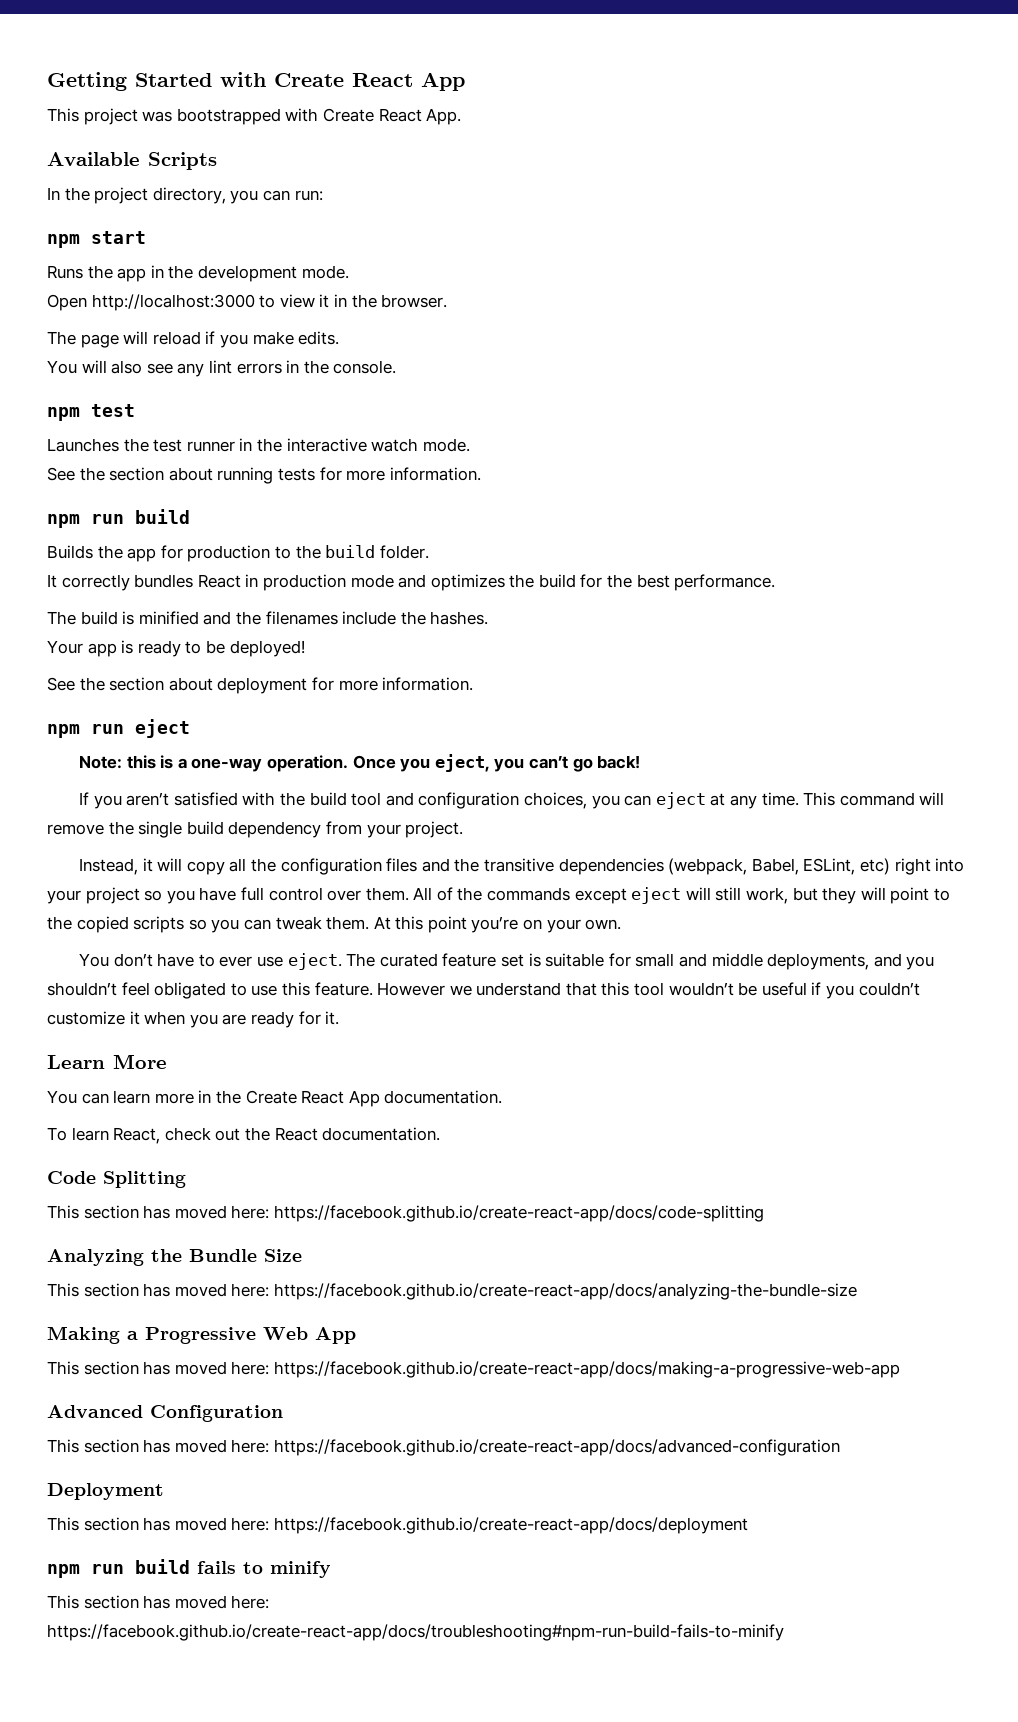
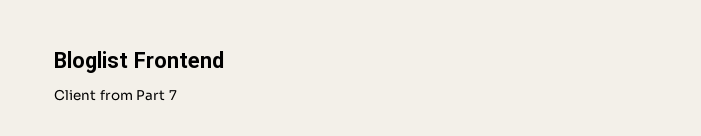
- Getting Started with Create React App
- This project was bootstrapped with Create React App.
- Available Scripts
- In the project directory, you can run:
- npm start
- Runs the app in the development mode.
- Open http://localhost:3000 to view it in the browser.
- The page will reload if you make edits.
- You will also see any lint errors in the console.
- npm test
- Launches the test runner in the interactive watch mode.
- See the section about running tests for more information.
- npm run build
- Builds the app for production to the build folder.
- It correctly bundles React in production mode and optimizes the build for the best performance.
- The build is minified and the filenames include the hashes.
- Your app is ready to be deployed!
- See the section about deployment for more information.
- npm run eject
- Note: this is a one-way operation. Once you eject, you can’t go back!
- If you aren’t satisfied with the build tool and configuration choices, you can eject at any time. This command will remove the single build dependency from your project.
- Instead, it will copy all the configuration files and the transitive dependencies (webpack, Babel, ESLint, etc) right into your project so you have full control over them. All of the commands except eject will still work, but they will point to the copied scripts so you can tweak them. At this point you’re on your own.
- You don’t have to ever use eject. The curated feature set is suitable for small and middle deployments, and you shouldn’t feel obligated to use this feature. However we understand that this tool wouldn’t be useful if you couldn’t customize it when you are ready for it.
- Learn More
- You can learn more in the Create React App documentation.
- To learn React, check out the React documentation.
- Code Splitting
- This section has moved here: https://facebook.github.io/create-react-app/docs/code-splitting
- Analyzing the Bundle Size
- This section has moved here: https://facebook.github.io/create-react-app/docs/analyzing-the-bundle-size
- Making a Progressive Web App
- This section has moved here: https://facebook.github.io/create-react-app/docs/making-a-progressive-web-app
- Advanced Configuration
- This section has moved here: https://facebook.github.io/create-react-app/docs/advanced-configuration
- Deployment
- This section has moved here: https://facebook.github.io/create-react-app/docs/deployment
- npm run build fails to minify
- This section has moved here: https://facebook.github.io/create-react-app/docs/troubleshooting#npm-run-build-fails-to-minify
+ Bloglist Frontend
+ Client from Part 7

